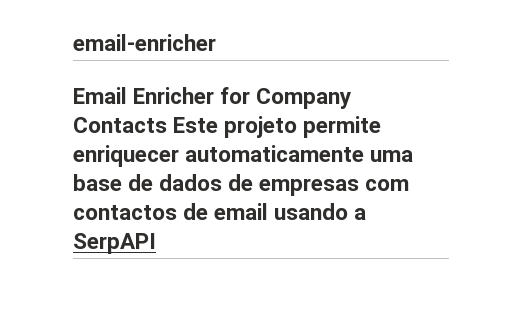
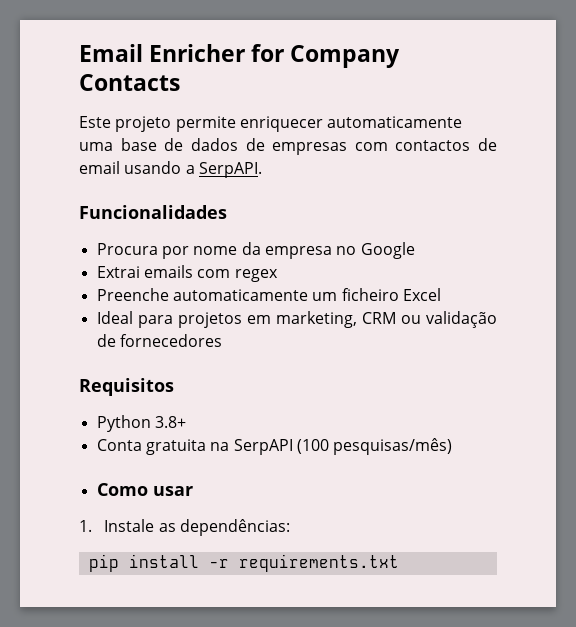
- email-enricher
- Email Enricher for Company Contacts Este projeto permite enriquecer automaticamente uma base de dados de empresas com contactos de email usando a SerpAPI
+ Email Enricher for Company Contacts
+ Este projeto permite enriquecer automaticamente uma base de dados de empresas com contactos de email usando a SerpAPI.
+ Funcionalidades
+ Procura por nome da empresa no Google
+ Extrai emails com regex
+ Preenche automaticamente um ficheiro Excel
+ Ideal para projetos em marketing, CRM ou validação de fornecedores
+ Requisitos
+ Python 3.8+
+ Conta gratuita na SerpAPI (100 pesquisas/mês)
+ Como usar
+ 1. Instale as dependências:
+ pip install -r requirements.txt

